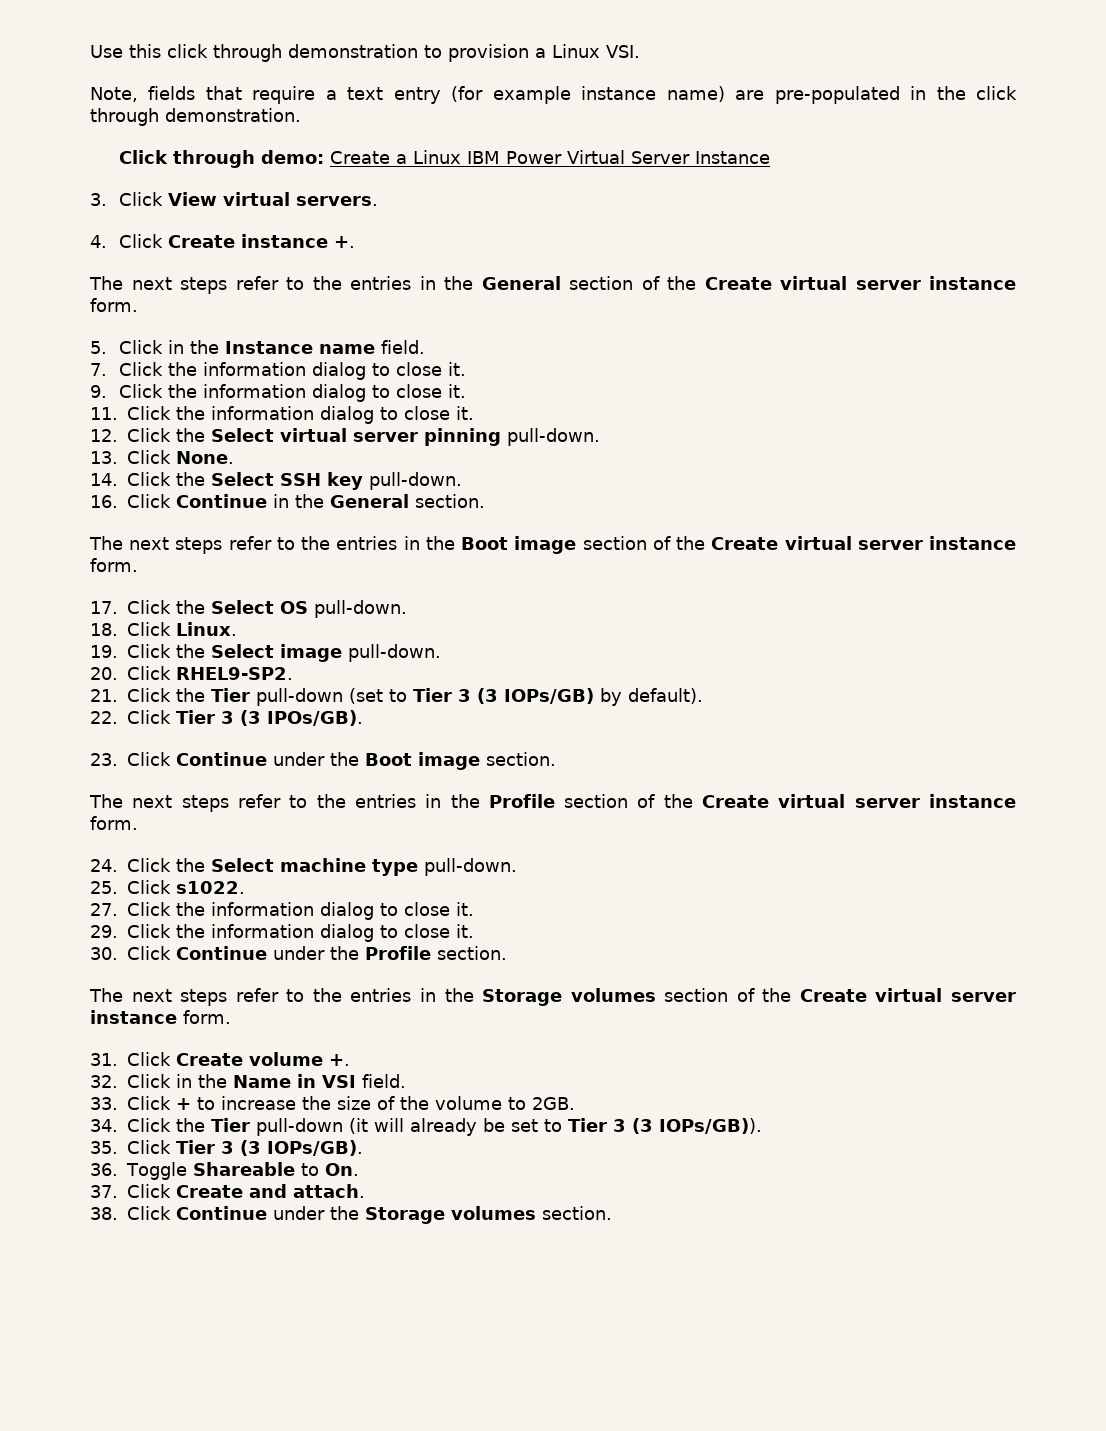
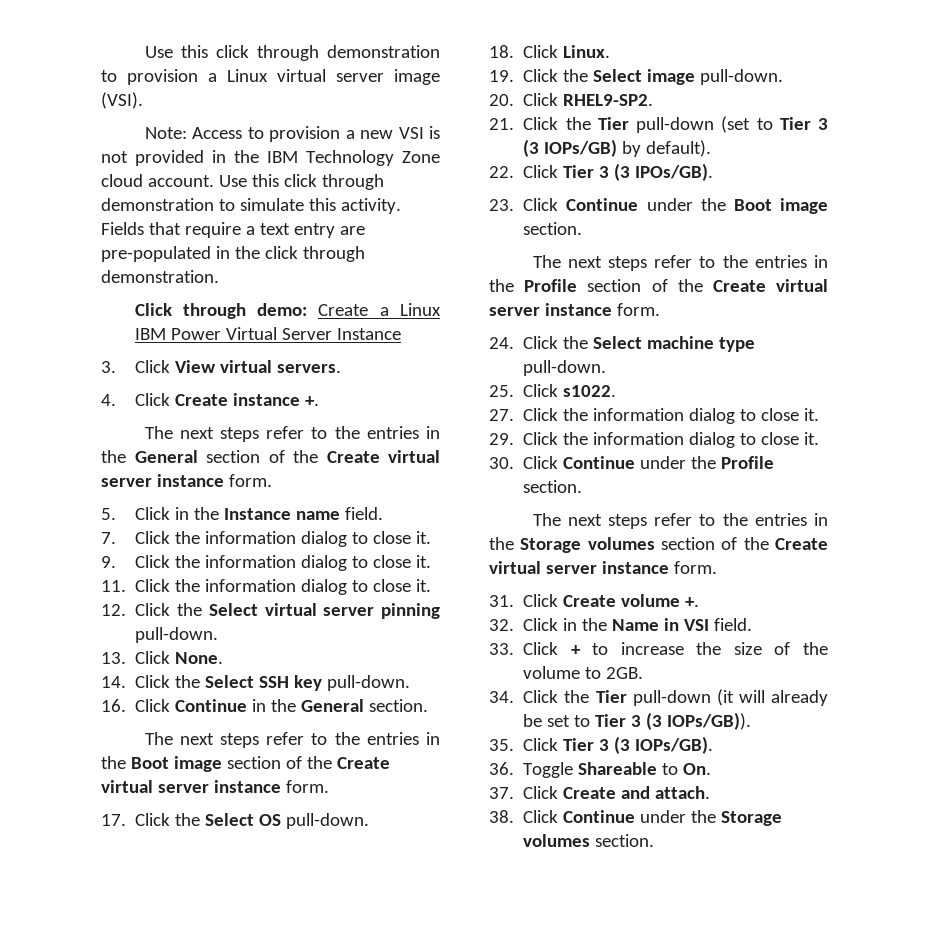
- Use this click through demonstration to provision a Linux VSI.
- Note, fields that require a text entry (for example instance name) are pre-populated in the click through demonstration.
+ Use this click through demonstration to provision a Linux virtual server image (VSI).
+ Note: Access to provision a new VSI is not provided in the IBM Technology Zone cloud account. Use this click through demonstration to simulate this activity. Fields that require a text entry are pre-populated in the click through demonstration.

